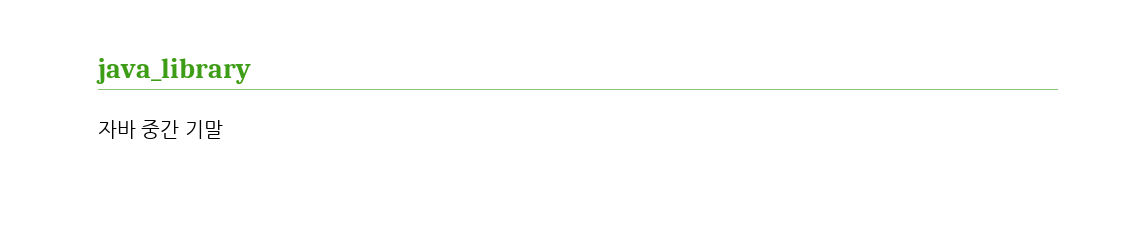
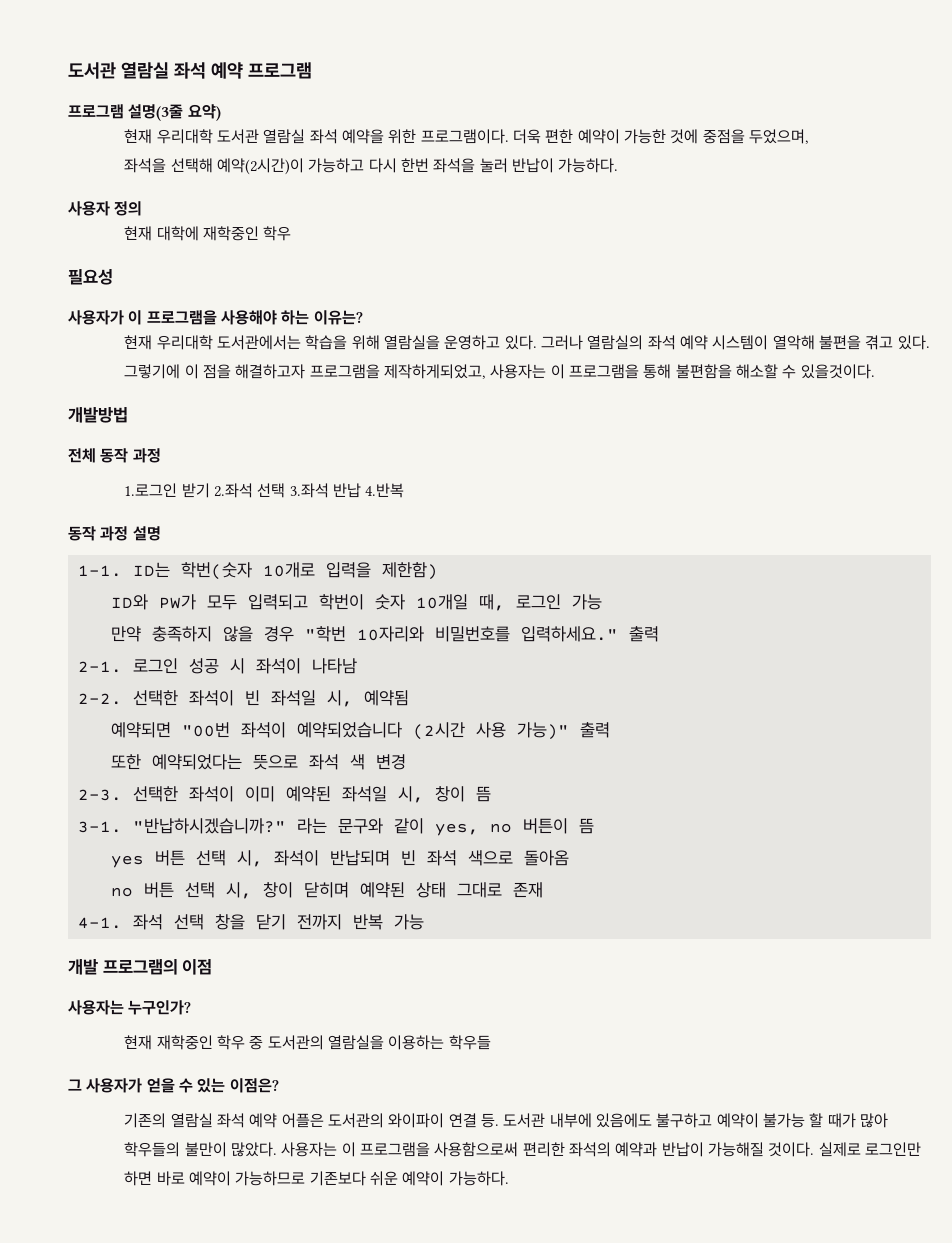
- java_library
- 자바 중간 기말
+ 도서관 열람실 좌석 예약 프로그램
+ 프로그램 설명(3줄 요약)
+ 현재 우리대학 도서관 열람실 좌석 예약을 위한 프로그램이다. 더욱 편한 예약이 가능한 것에 중점을 두었으며,
+ 좌석을 선택해 예약(2시간)이 가능하고 다시 한번 좌석을 눌러 반납이 가능하다.
+ 사용자 정의
+ 현재 대학에 재학중인 학우
+ 필요성
+ 사용자가 이 프로그램을 사용해야 하는 이유는?
+ 현재 우리대학 도서관에서는 학습을 위해 열람실을 운영하고 있다. 그러나 열람실의 좌석 예약 시스템이 열악해 불편을 겪고 있다. 그렇기에 이 점을 해결하고자 프로그램을 제작하게되었고, 사용자는 이 프로그램을 통해 불편함을 해소할 수 있을것이다.
+ 개발방법
+ 전체 동작 과정
+ 1.로그인 받기 2.좌석 선택 3.좌석 반납 4.반복
+ 동작 과정 설명
+ 1-1. ID는 학번(숫자 10개로 입력을 제한함)
+ ID와 PW가 모두 입력되고 학번이 숫자 10개일 때, 로그인 가능
+ 만약 충족하지 않을 경우 "학번 10자리와 비밀번호를 입력하세요." 출력
+ 2-1. 로그인 성공 시 좌석이 나타남
+ 2-2. 선택한 좌석이 빈 좌석일 시, 예약됨
+ 예약되면 "00번 좌석이 예약되었습니다 (2시간 사용 가능)" 출력
+ 또한 예약되었다는 뜻으로 좌석 색 변경
+ 2-3. 선택한 좌석이 이미 예약된 좌석일 시, 창이 뜸
+ 3-1. "반납하시겠습니까?" 라는 문구와 같이 yes, no 버튼이 뜸
+ yes 버튼 선택 시, 좌석이 반납되며 빈 좌석 색으로 돌아옴
+ no 버튼 선택 시, 창이 닫히며 예약된 상태 그대로 존재
+ 4-1. 좌석 선택 창을 닫기 전까지 반복 가능
+ 개발 프로그램의 이점
+ 사용자는 누구인가?
+ 현재 재학중인 학우 중 도서관의 열람실을 이용하는 학우들
+ 그 사용자가 얻을 수 있는 이점은?
+ 기존의 열람실 좌석 예약 어플은 도서관의 와이파이 연결 등. 도서관 내부에 있음에도 불구하고 예약이 불가능 할 때가 많아 학우들의 불만이 많았다. 사용자는 이 프로그램을 사용함으로써 편리한 좌석의 예약과 반납이 가능해질 것이다. 실제로 로그인만 하면 바로 예약이 가능하므로 기존보다 쉬운 예약이 가능하다.

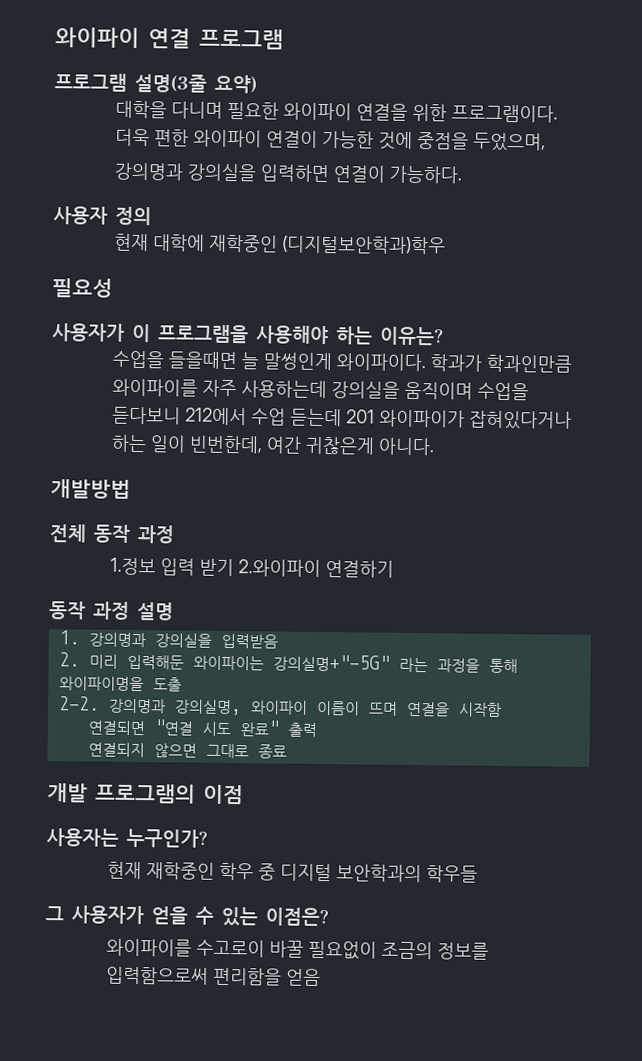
- 도서관 열람실 좌석 예약 프로그램
+ 와이파이 연결 프로그램
- 현재 우리대학 도서관 열람실 좌석 예약을 위한 프로그램이다.
+ 대학을 다니며 필요한 와이파이 연결을 위한 프로그램이다.
- 더욱 편한 예약이 가능한 것에 중점을 두었으며,
+ 더욱 편한 와이파이 연결이 가능한 것에 중점을 두었으며,
- 좌석을 선택해 예약(2시간)이 가능하고 다시 한번 좌석을 눌러 반납이 가능하다.
+ 강의명과 강의실을 입력하면 연결이 가능하다.
- 현재 대학에 재학중인 학우
+ 현재 대학에 재학중인 (디지털보안학과)학우
- 현재 우리대학 도서관에서는 학습을 위해 열람실을 운영하고 있다. 그러나 열람실의 좌석 예약 시스템이 열악해 불편을 겪고 있다. 그렇기에 이 점을 해결하고자 프로그램을 제작하게되었고, 사용자는 이 프로그램을 통해 불편함을 해소할 수 있을것이다.
+ 수업을 들을때면 늘 말썽인게 와이파이다. 학과가 학과인만큼 와이파이를 자주 사용하는데 강의실을 움직이며 수업을 듣다보니 212에서 수업 듣는데 201 와이파이가 잡혀있다거나 하는 일이 빈번한데, 여간 귀찮은게 아니다.
  개발방법
  전체 동작 과정
- 1.로그인 받기 2.좌석 선택 3.좌석 반납 4.반복
+ 1.정보 입력 받기 2.와이파이 연결하기
  동작 과정 설명
- 1-1. ID는 학번(숫자 10개로 입력을 제한함)
- ID와 PW가 모두 입력되고 학번이 숫자 10개일 때, 로그인 가능
- 만약 충족하지 않을 경우 "학번 10자리와 비밀번호를 입력하세요." 출력
- 2-1. 로그인 성공 시 좌석이 나타남
- 2-2. 선택한 좌석이 빈 좌석일 시, 예약됨
- 예약되면 "00번 좌석이 예약되었습니다 (2시간 사용 가능)" 출력
- 또한 예약되었다는 뜻으로 좌석 색 변경
- 2-3. 선택한 좌석이 이미 예약된 좌석일 시, 창이 뜸
- 3-1. "반납하시겠습니까?" 라는 문구와 같이 yes, no 버튼이 뜸
- yes 버튼 선택 시, 좌석이 반납되며 빈 좌석 색으로 돌아옴
- no 버튼 선택 시, 창이 닫히며 예약된 상태 그대로 존재
- 4-1. 좌석 선택 창을 닫기 전까지 반복 가능
+ 1. 강의명과 강의실을 입력받음
+ 2. 미리 입력해둔 와이파이는 강의실명+"-5G" 라는 과정을 통해 와이파이명을 도출
+ 2-2. 강의명과 강의실명, 와이파이 이름이 뜨며 연결을 시작함
+ 연결되면 "연결 시도 완료" 출력
+ 연결되지 않으면 그대로 종료
- 현재 재학중인 학우 중 도서관의 열람실을 이용하는 학우들
+ 현재 재학중인 학우 중 디지털 보안학과의 학우들
- 기존의 열람실 좌석 예약 어플은 도서관의 와이파이 연결 등. 도서관 내부에 있음에도 불구하고 예약이 불가능 할 때가 많아 학우들의 불만이 많았다. 사용자는 이 프로그램을 사용함으로써 편리한 좌석의 예약과 반납이 가능해질 것이다. 실제로 로그인만 하면 바로 예약이 가능하므로 기존보다 쉬운 예약이 가능하다.
+ 와이파이를 수고로이 바꿀 필요없이 조금의 정보를 입력함으로써 편리함을 얻음

